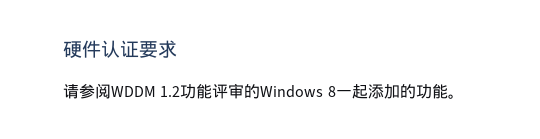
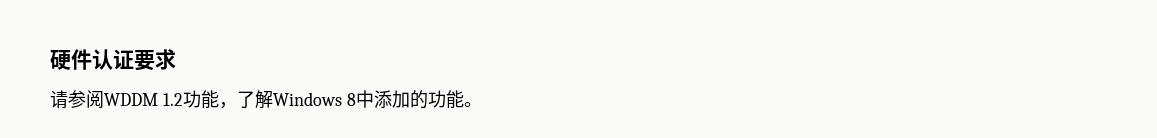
- 请参阅WDDM 1.2功能评审的Windows 8一起添加的功能。
+ 请参阅WDDM 1.2功能，了解Windows 8中添加的功能。

